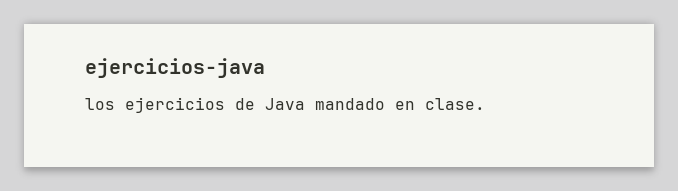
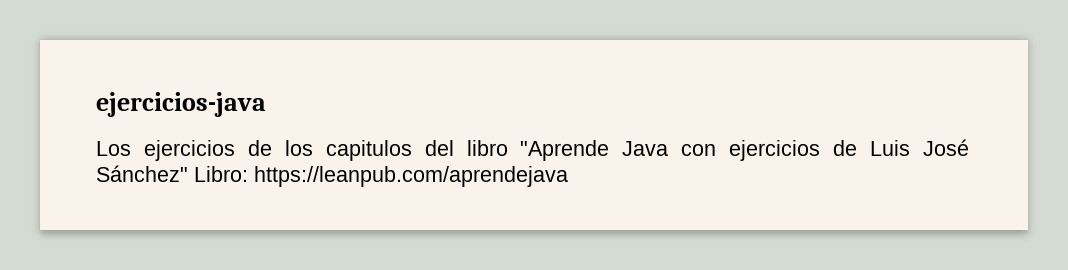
- los ejercicios de Java mandado en clase.
+ Los ejercicios de los capitulos del libro "Aprende Java con ejercicios de Luis José Sánchez" Libro: https://leanpub.com/aprendejava

